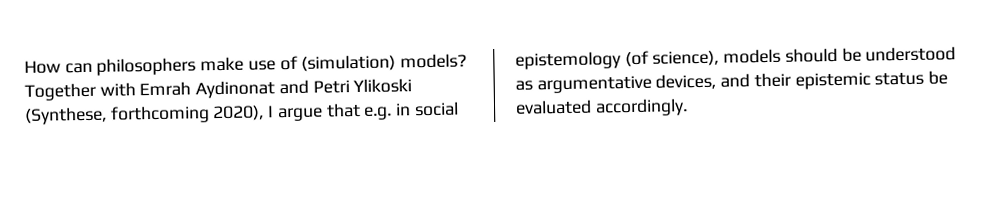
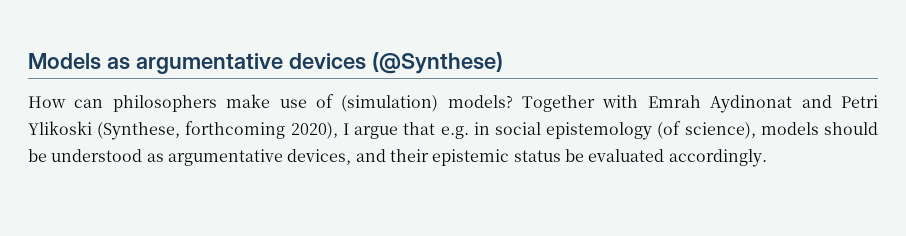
+ Models as argumentative devices (@Synthese)

